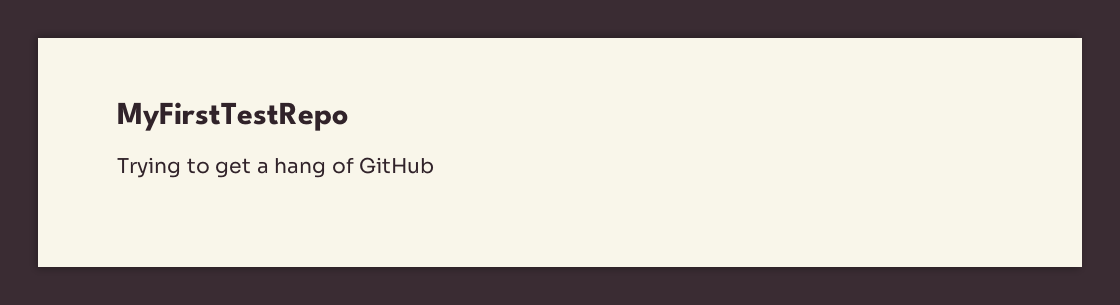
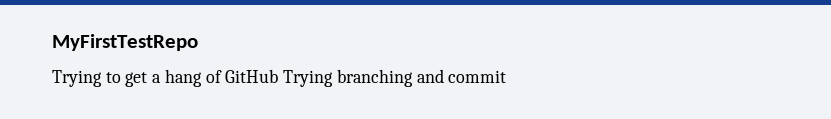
- Trying to get a hang of GitHub
+ Trying to get a hang of GitHub Trying branching and commit

